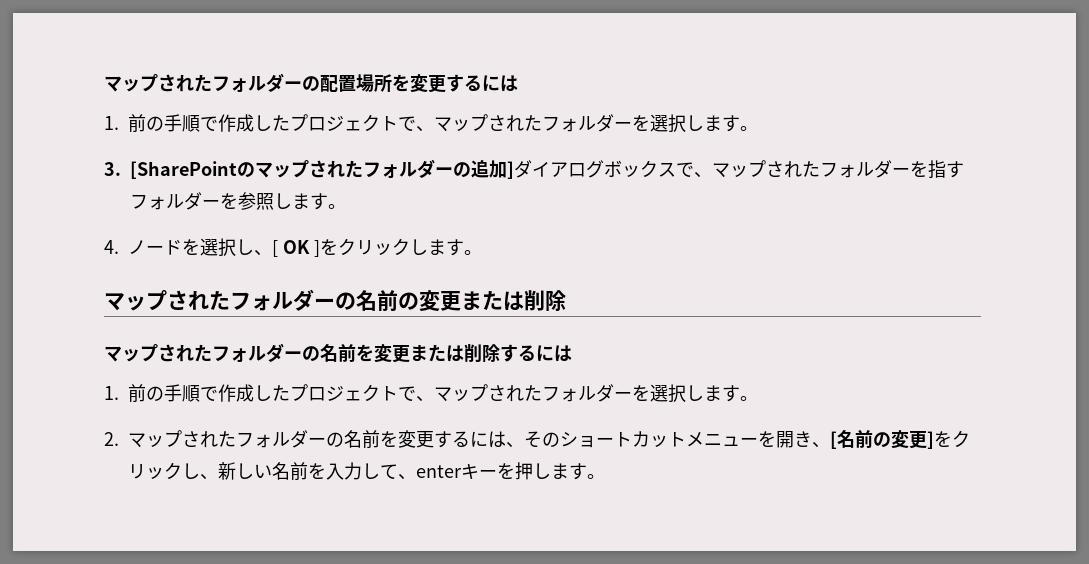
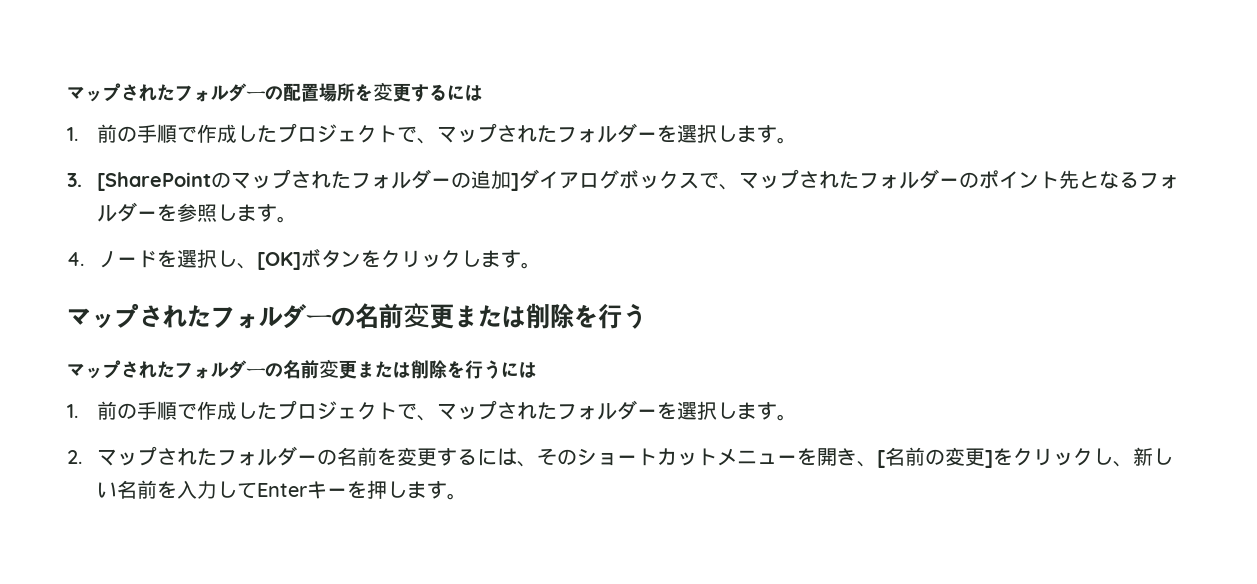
- 3. [SharePointのマップされたフォルダーの追加]ダイアログボックスで、マップされたフォルダーを指すフォルダーを参照します。
+ 3. [SharePointのマップされたフォルダーの追加]ダイアログボックスで、マップされたフォルダーのポイント先となるフォルダーを参照します。
- 4.ノードを選択し、[ OK ]をクリックします。
- マップされたフォルダーの名前の変更または削除
- マップされたフォルダーの名前を変更または削除するには
+ 4.ノードを選択し、[OK]ボタンをクリックします。
+ マップされたフォルダーの名前変更または削除を行う
+ マップされたフォルダーの名前変更または削除を行うには
- 2.マップされたフォルダーの名前を変更するには、そのショートカットメニューを開き、[名前の変更]をクリックし、新しい名前を入力して、enterキーを押します。
+ 2.マップされたフォルダーの名前を変更するには、そのショートカットメニューを開き、[名前の変更]をクリックし、新しい名前を入力してEnterキーを押します。

